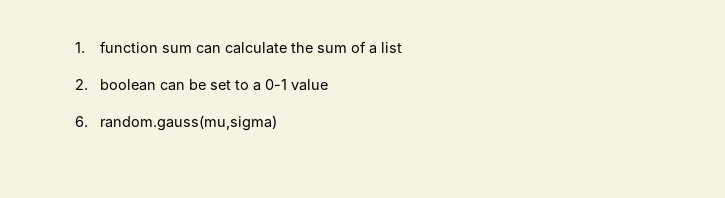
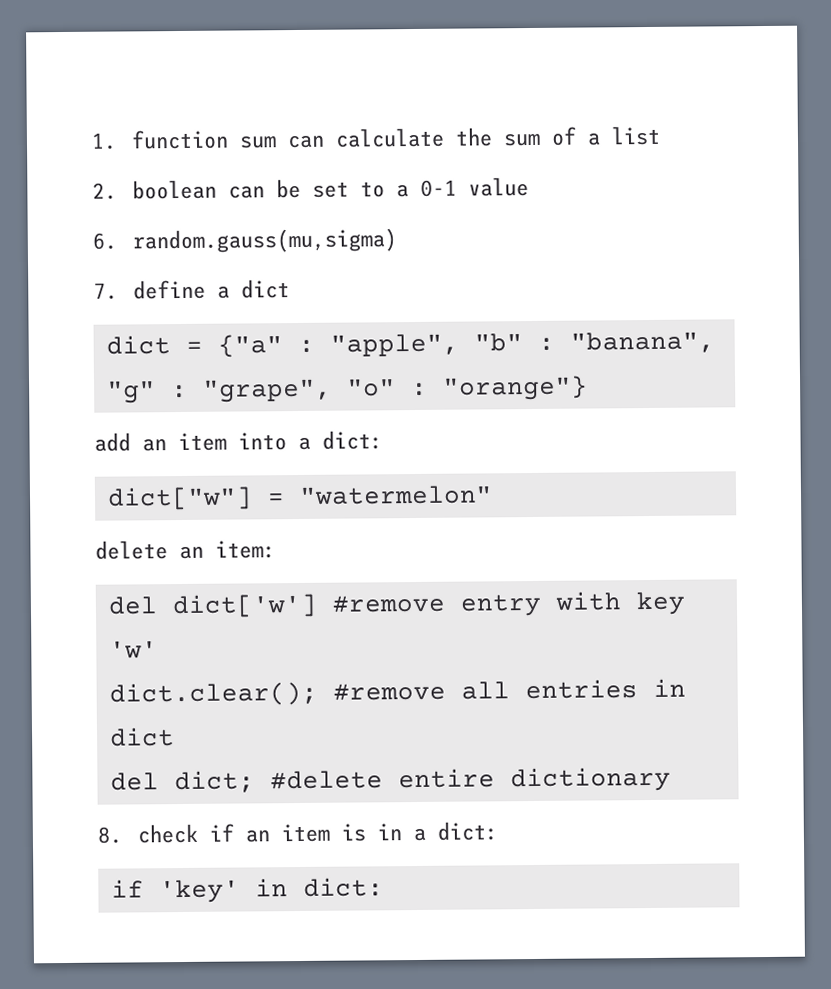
+ 7. define a dict
+ dict = {"a" : "apple", "b" : "banana", "g" : "grape", "o" : "orange"}
+ add an item into a dict:
+ dict["w"] = "watermelon"
+ delete an item:
+ del dict['w'] #remove entry with key 'w'
+ dict.clear(); #remove all entries in dict
+ del dict; #delete entire dictionary
+ 8. check if an item is in a dict:
+ if 'key' in dict:

